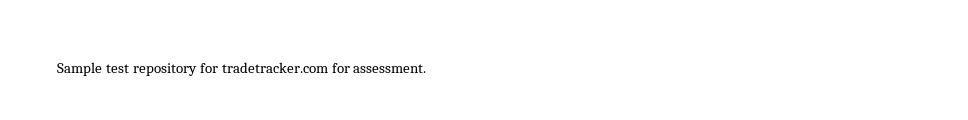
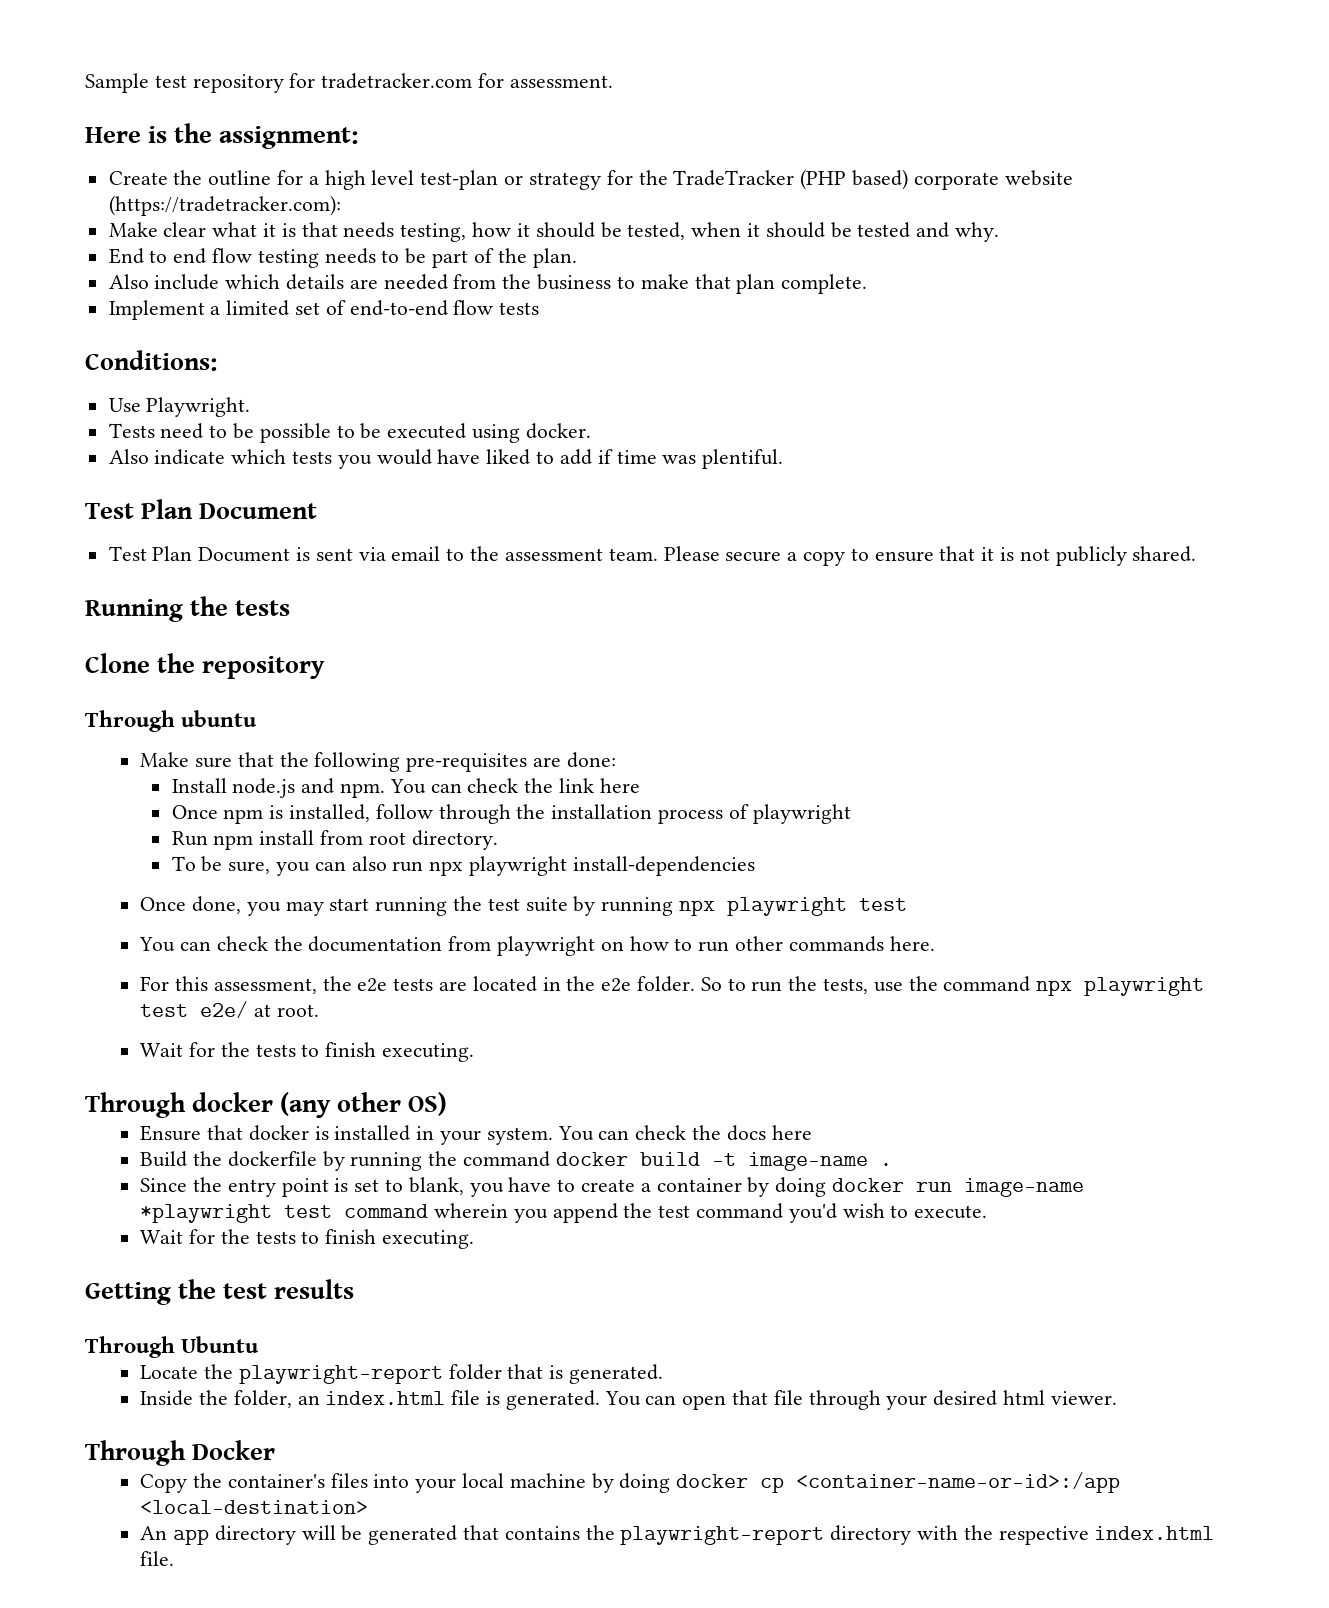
+ Here is the assignment:
+ Create the outline for a high level test-plan or strategy for the TradeTracker (PHP based) corporate website (https://tradetracker.com):
+ Make clear what it is that needs testing, how it should be tested, when it should be tested and why.
+ End to end flow testing needs to be part of the plan.
+ Also include which details are needed from the business to make that plan complete.
+ Implement a limited set of end-to-end flow tests
+ Conditions:
+ Use Playwright.
+ Tests need to be possible to be executed using docker.
+ Also indicate which tests you would have liked to add if time was plentiful.
+ Test Plan Document
+ Test Plan Document is sent via email to the assessment team. Please secure a copy to ensure that it is not publicly shared.
+ Running the tests
+ Clone the repository
+ Through ubuntu
+ Make sure that the following pre-requisites are done:
+ Install node.js and npm. You can check the link here
+ Once npm is installed, follow through the installation process of playwright
+ Run npm install from root directory.
+ To be sure, you can also run npx playwright install-dependencies
+ Once done, you may start running the test suite by running npx playwright test
+ You can check the documentation from playwright on how to run other commands here.
+ For this assessment, the e2e tests are located in the e2e folder. So to run the tests, use the command npx playwright test e2e/ at root.
+ Wait for the tests to finish executing.
+ Through docker (any other OS)
+ Ensure that docker is installed in your system. You can check the docs here
+ Build the dockerfile by running the command docker build -t image-name .
+ Since the entry point is set to blank, you have to create a container by doing docker run image-name *playwright test command wherein you append the test command you'd wish to execute.
+ Wait for the tests to finish executing.
+ Getting the test results
+ Through Ubuntu
+ Locate the playwright-report folder that is generated.
+ Inside the folder, an index.html file is generated. You can open that file through your desired html viewer.
+ Through Docker
+ Copy the container's files into your local machine by doing docker cp <container-name-or-id>:/app <local-destination>
+ An app directory will be generated that contains the playwright-report directory with the respective index.html file.

